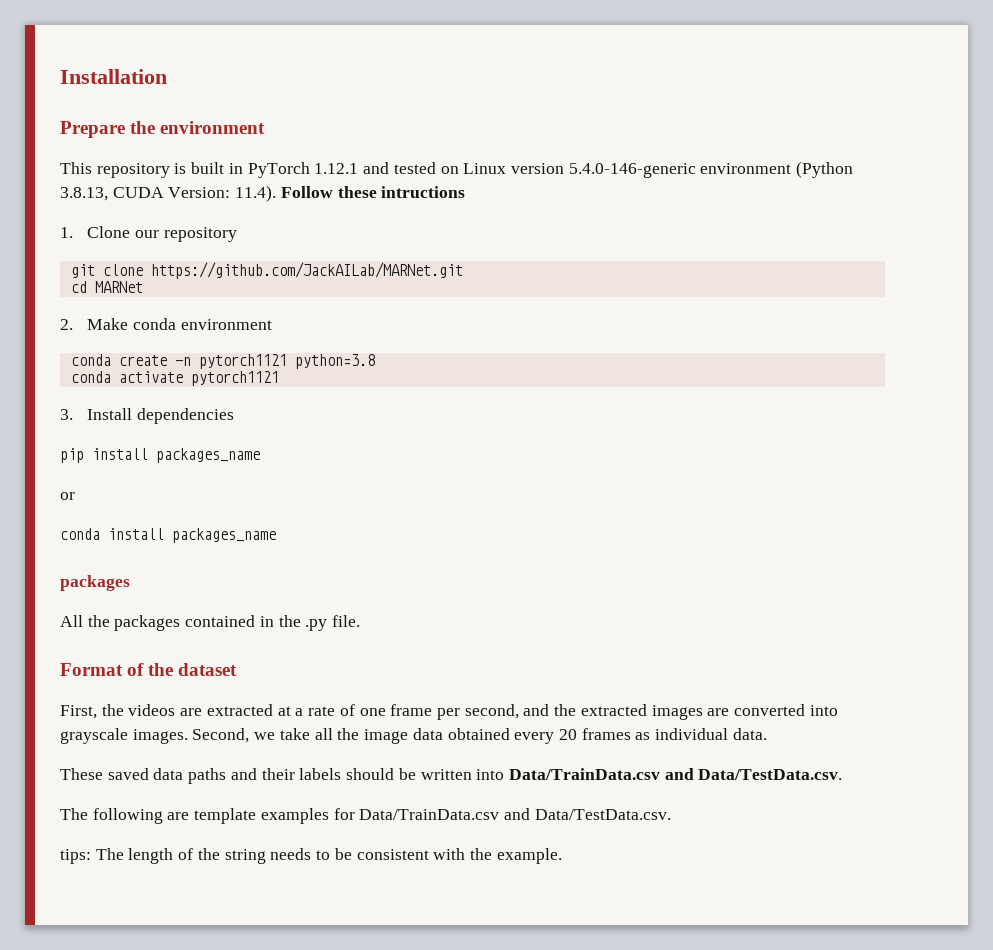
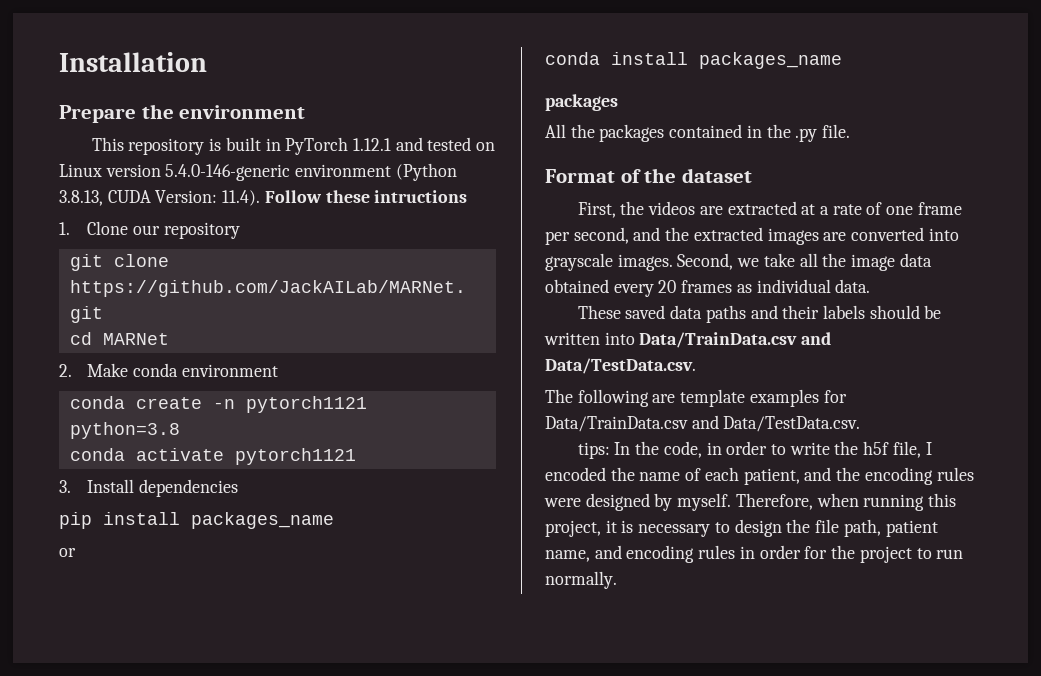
- tips: The length of the string needs to be consistent with the example.
+ tips: In the code, in order to write the h5f file, I encoded the name of each patient, and the encoding rules were designed by myself. Therefore, when running this project, it is necessary to design the file path, patient name, and encoding rules in order for the project to run normally.

